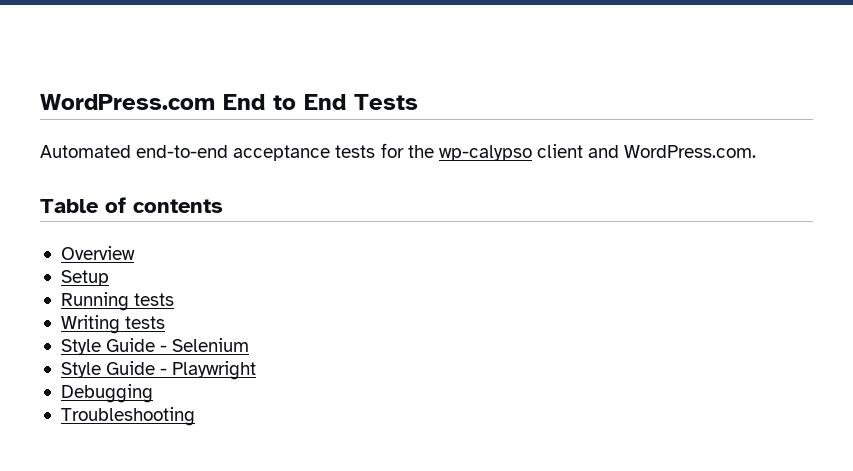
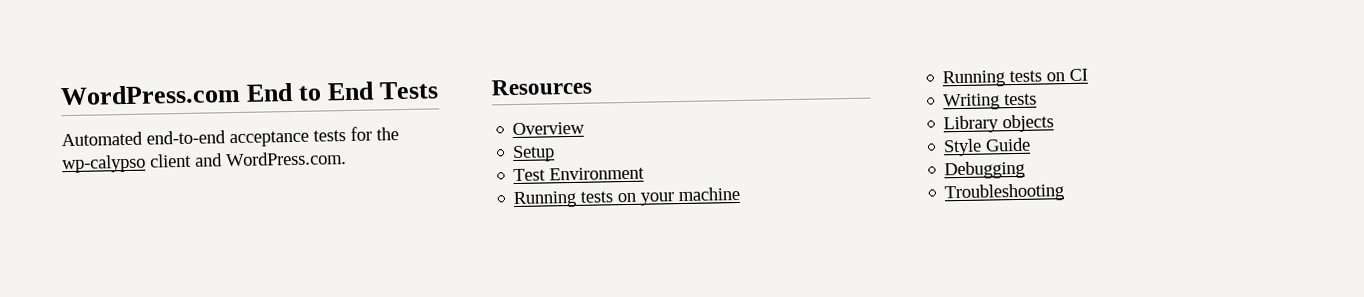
- Table of contents
+ Resources
- Running tests
+ Test Environment
+ Running tests on your machine
+ Running tests on CI
  Writing tests
- Style Guide - Selenium
- Style Guide - Playwright
+ Library objects
+ Style Guide

